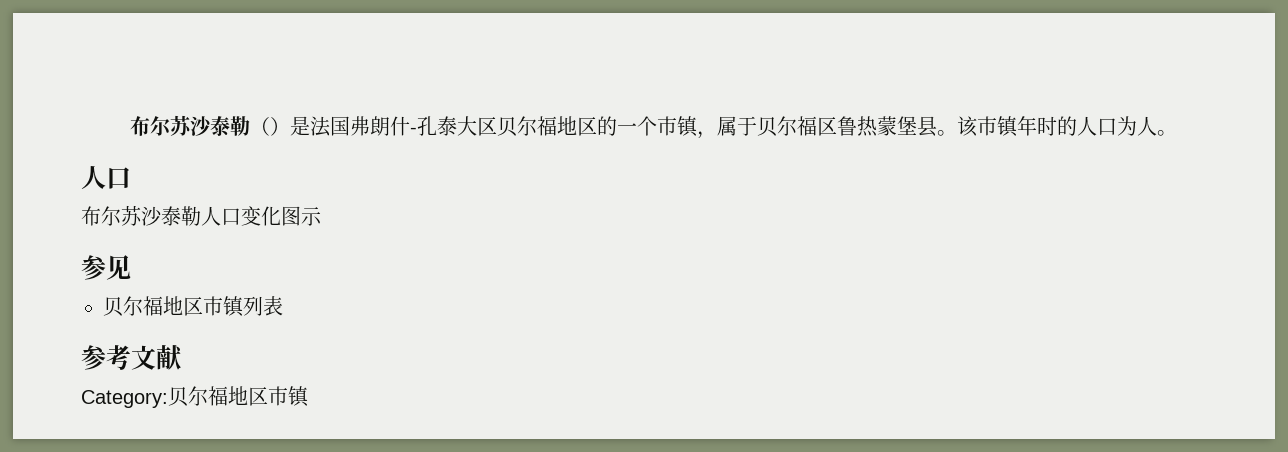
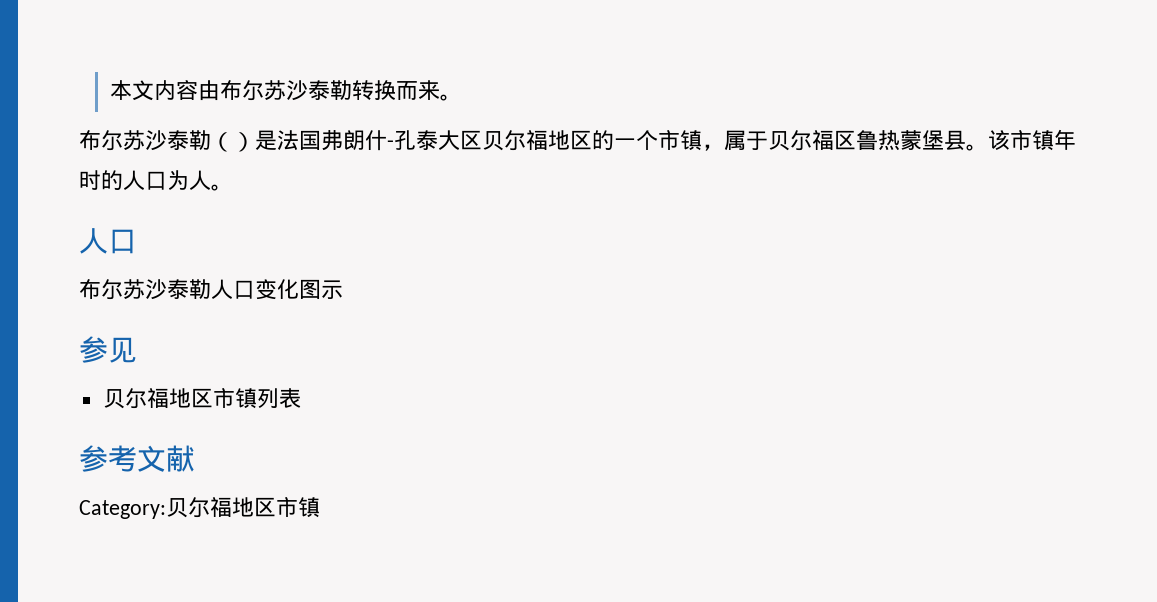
+ 本文内容由布尔苏沙泰勒转换而来。

